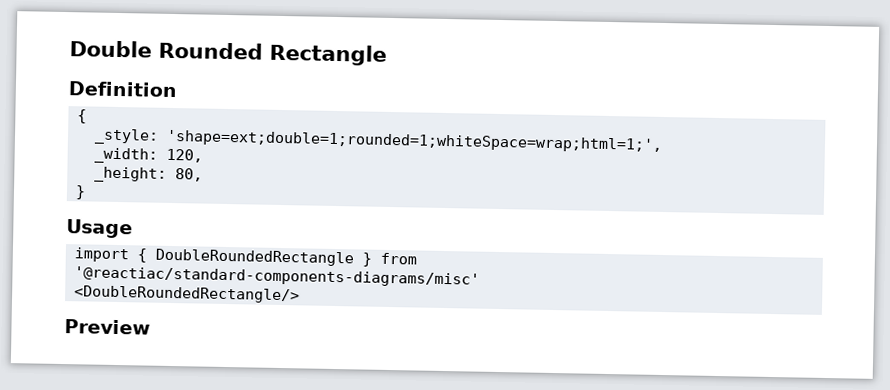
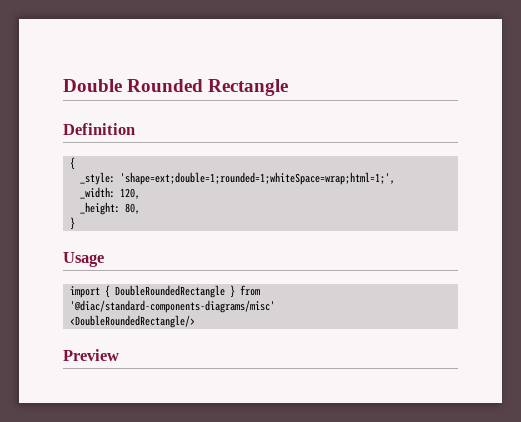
- import { DoubleRoundedRectangle } from '@reactiac/standard-components-diagrams/misc'
+ import { DoubleRoundedRectangle } from '@diac/standard-components-diagrams/misc'

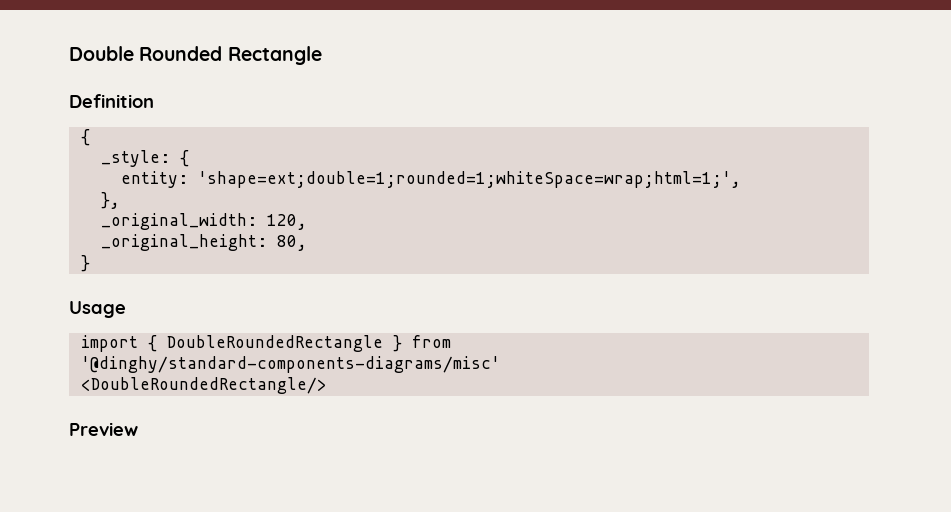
- _style: 'shape=ext;double=1;rounded=1;whiteSpace=wrap;html=1;',
+ _style: {
+ entity: 'shape=ext;double=1;rounded=1;whiteSpace=wrap;html=1;',
- _width: 120,
+ },
+ _original_width: 120,
- _height: 80,
+ _original_height: 80,
- import { DoubleRoundedRectangle } from '@diac/standard-components-diagrams/misc'
+ import { DoubleRoundedRectangle } from '@dinghy/standard-components-diagrams/misc'

